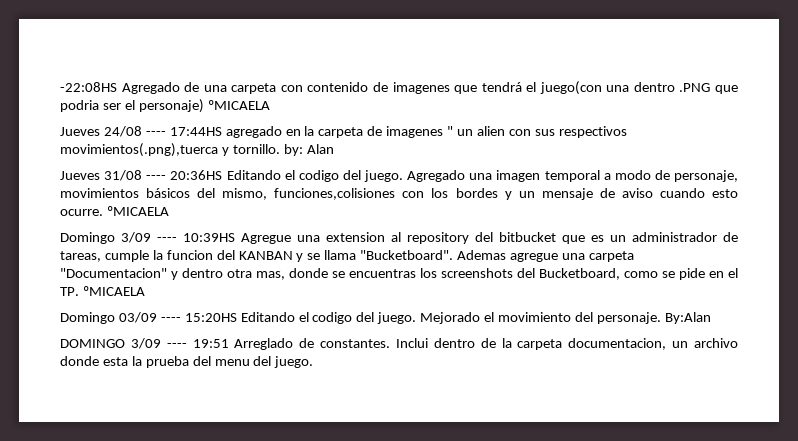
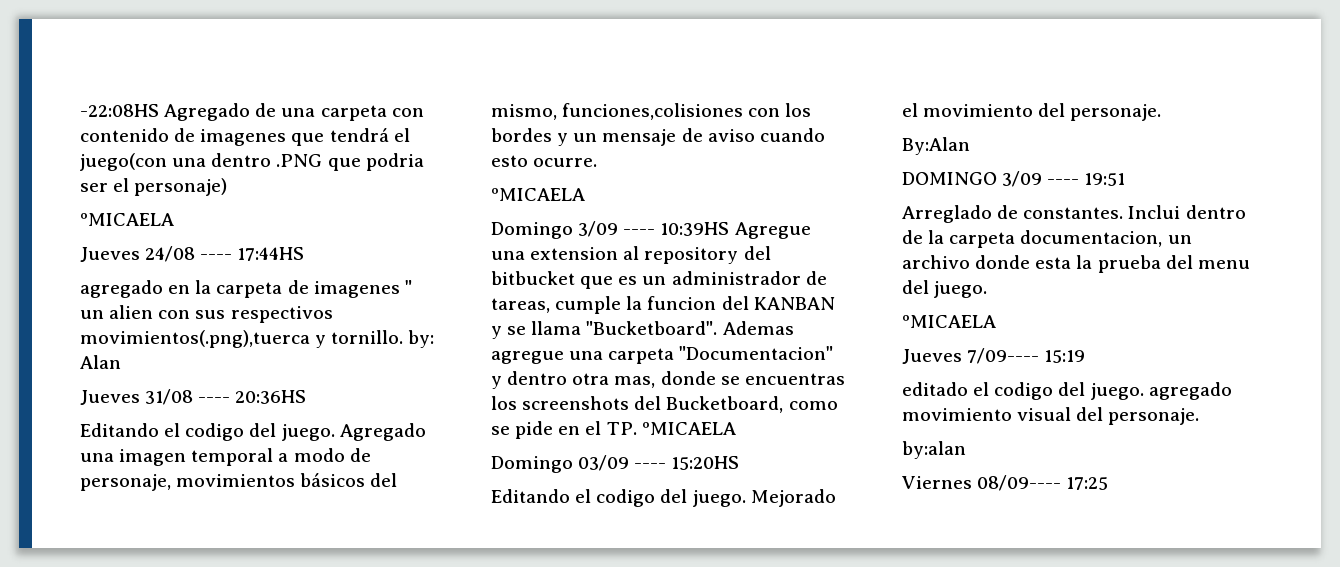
- -22:08HS Agregado de una carpeta con contenido de imagenes que tendrá el juego(con una dentro .PNG que podria ser el personaje) ºMICAELA
+ -22:08HS Agregado de una carpeta con contenido de imagenes que tendrá el juego(con una dentro .PNG que podria ser el personaje)
+ ºMICAELA
- Jueves 24/08 ---- 17:44HS agregado en la carpeta de imagenes " un alien con sus respectivos movimientos(.png),tuerca y tornillo. by: Alan
+ Jueves 24/08 ---- 17:44HS
+ agregado en la carpeta de imagenes " un alien con sus respectivos movimientos(.png),tuerca y tornillo. by: Alan
- Jueves 31/08 ---- 20:36HS Editando el codigo del juego.
+ Jueves 31/08 ---- 20:36HS
+ Editando el codigo del juego.
- Agregado una imagen temporal a modo de personaje, movimientos básicos del mismo, funciones,colisiones con los bordes y un mensaje de aviso cuando esto ocurre. ºMICAELA
+ Agregado una imagen temporal a modo de personaje, movimientos básicos del mismo, funciones,colisiones con los bordes y un mensaje de aviso cuando esto ocurre.
+ ºMICAELA
- Domingo 03/09 ---- 15:20HS Editando el codigo del juego.
+ Domingo 03/09 ---- 15:20HS
+ Editando el codigo del juego.
- Mejorado el movimiento del personaje. By:Alan
+ Mejorado el movimiento del personaje.
+ By:Alan
- DOMINGO 3/09 ---- 19:51 Arreglado de constantes.
+ DOMINGO 3/09 ---- 19:51
+ Arreglado de constantes.
  Inclui dentro de la carpeta documentacion, un archivo donde esta la prueba del menu del juego.
+ ºMICAELA
+ Jueves 7/09---- 15:19
+ editado el codigo del juego. agregado movimiento visual del personaje.
+ by:alan
+ Viernes 08/09---- 17:25

